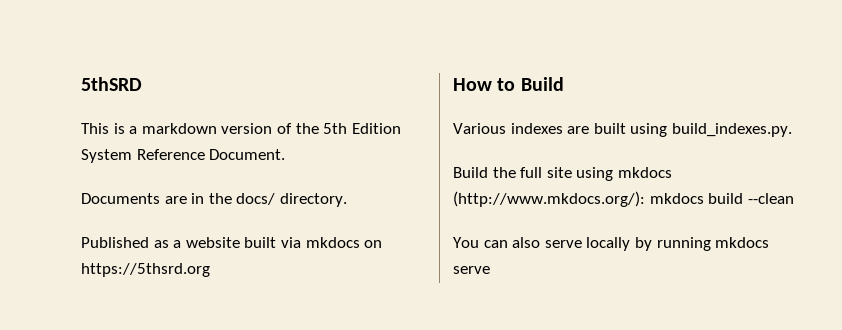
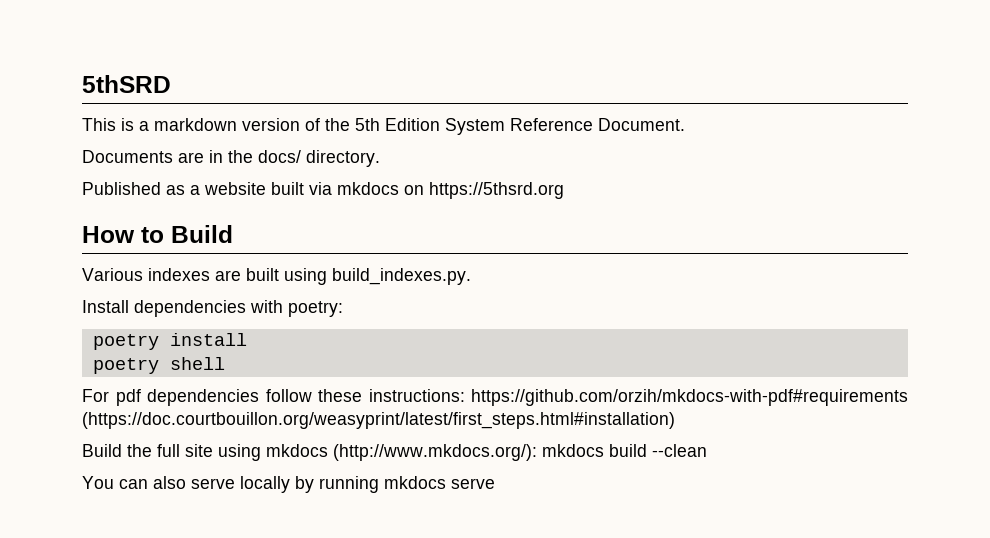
+ Install dependencies with poetry:
+ poetry install
+ poetry shell
+ For pdf dependencies follow these instructions: https://github.com/orzih/mkdocs-with-pdf#requirements (https://doc.courtbouillon.org/weasyprint/latest/first_steps.html#installation)

